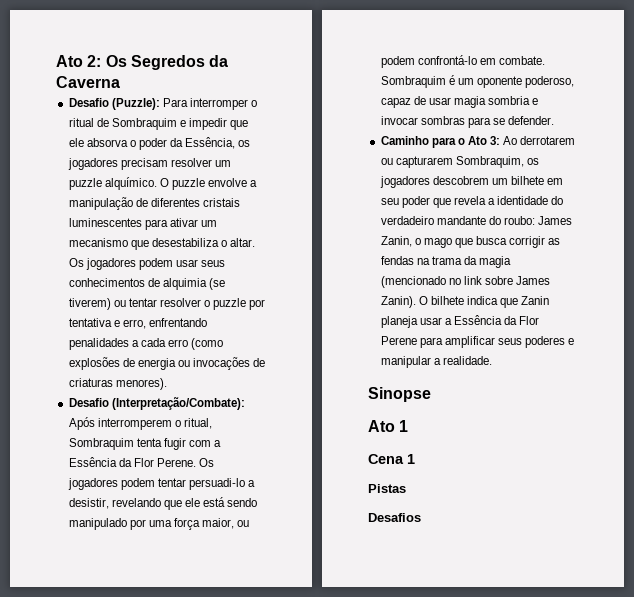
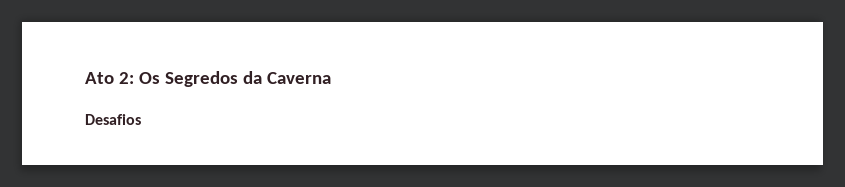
- Desafio (Puzzle): Para interromper o ritual de Sombraquim e impedir que ele absorva o poder da Essência, os jogadores precisam resolver um puzzle alquímico. O puzzle envolve a manipulação de diferentes cristais luminescentes para ativar um mecanismo que desestabiliza o altar. Os jogadores podem usar seus conhecimentos de alquimia (se tiverem) ou tentar resolver o puzzle por tentativa e erro, enfrentando penalidades a cada erro (como explosões de energia ou invocações de criaturas menores).
- Desafio (Interpretação/Combate): Após interromperem o ritual, Sombraquim tenta fugir com a Essência da Flor Perene. Os jogadores podem tentar persuadi-lo a desistir, revelando que ele está sendo manipulado por uma força maior, ou podem confrontá-lo em combate. Sombraquim é um oponente poderoso, capaz de usar magia sombria e invocar sombras para se defender.
- Caminho para o Ato 3: Ao derrotarem ou capturarem Sombraquim, os jogadores descobrem um bilhete em seu poder que revela a identidade do verdadeiro mandante do roubo: James Zanin, o mago que busca corrigir as fendas na trama da magia (mencionado no link sobre James Zanin). O bilhete indica que Zanin planeja usar a Essência da Flor Perene para amplificar seus poderes e manipular a realidade.
- Sinopse
- Ato 1
- Cena 1
- Pistas

